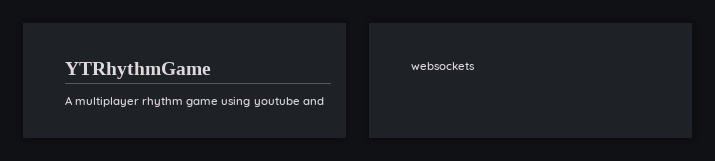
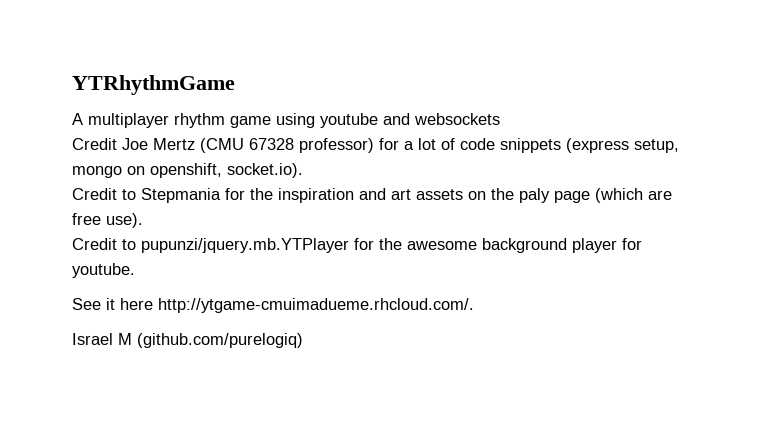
+ Credit Joe Mertz (CMU 67328 professor) for a lot of code snippets (express setup, mongo on openshift, socket.io).
+ Credit to Stepmania for the inspiration and art assets on the paly page (which are free use).
+ Credit to pupunzi/jquery.mb.YTPlayer for the awesome background player for youtube.
+ See it here http://ytgame-cmuimadueme.rhcloud.com/.
+ Israel M (github.com/purelogiq)

